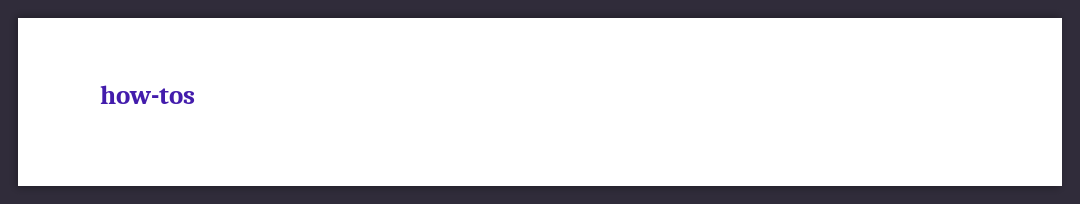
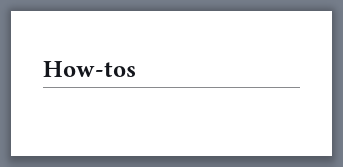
- how-tos
+ How-tos

